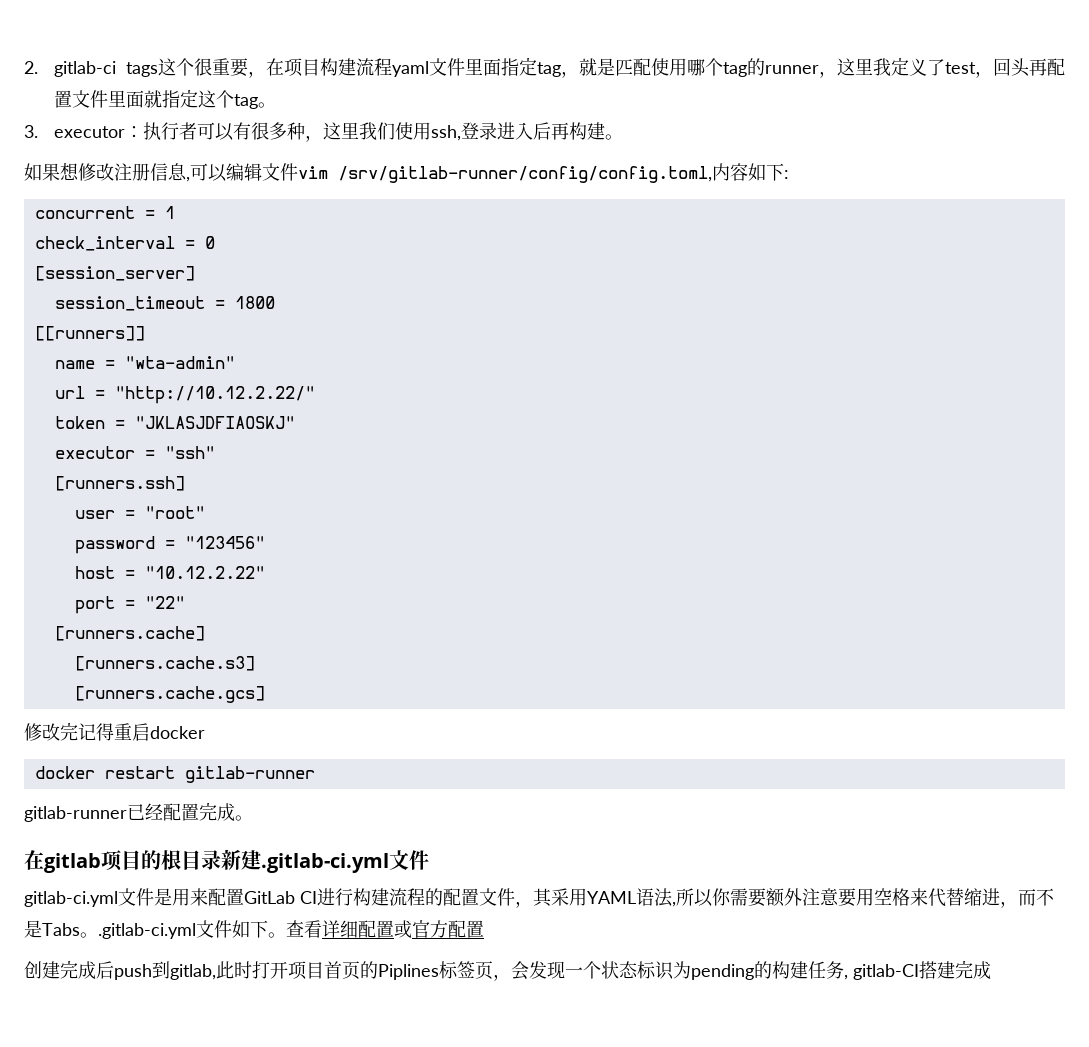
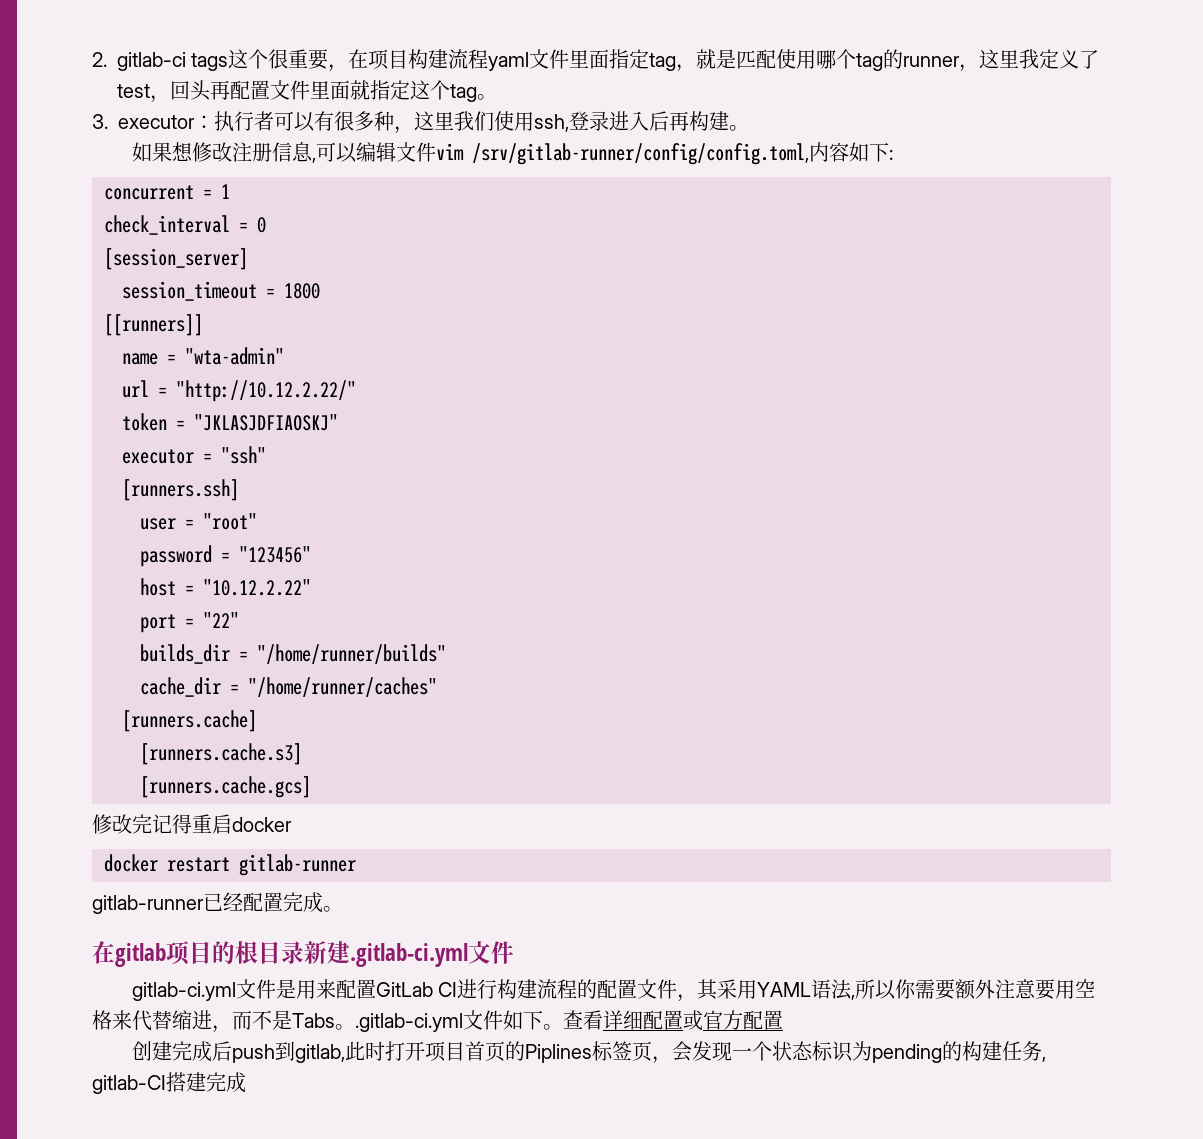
+ builds_dir = "/home/runner/builds"
+ cache_dir = "/home/runner/caches"

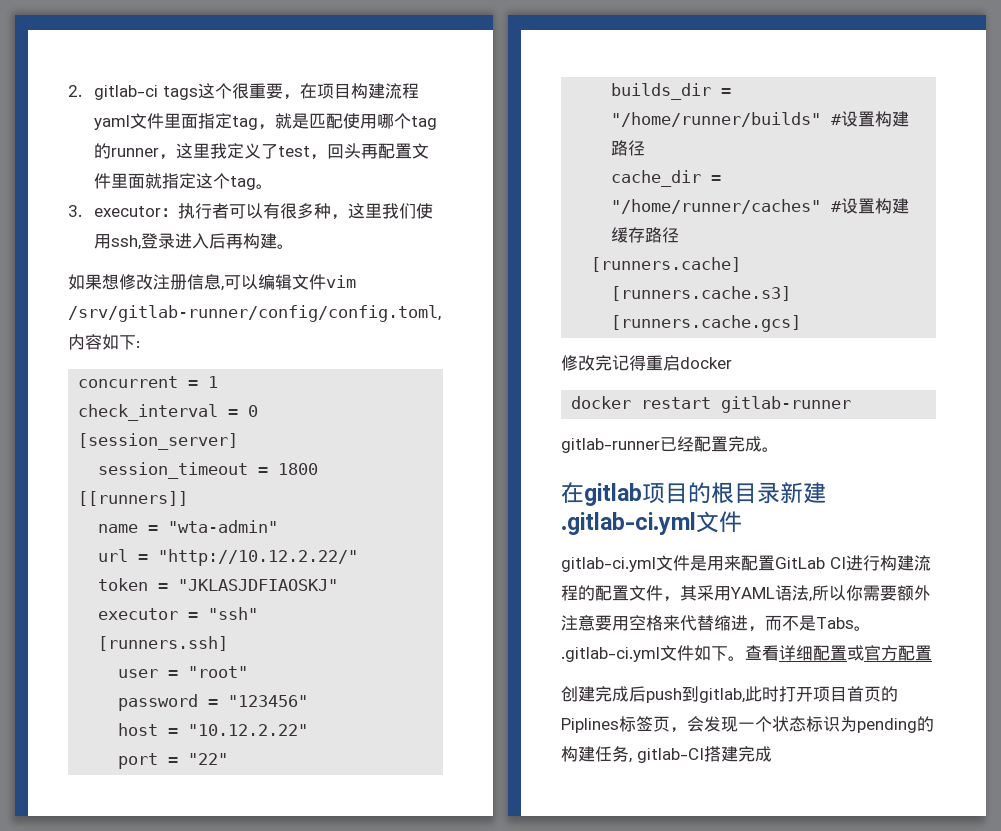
- builds_dir = "/home/runner/builds"
+ builds_dir = "/home/runner/builds" #设置构建路径
- cache_dir = "/home/runner/caches"
+ cache_dir = "/home/runner/caches" #设置构建缓存路径

